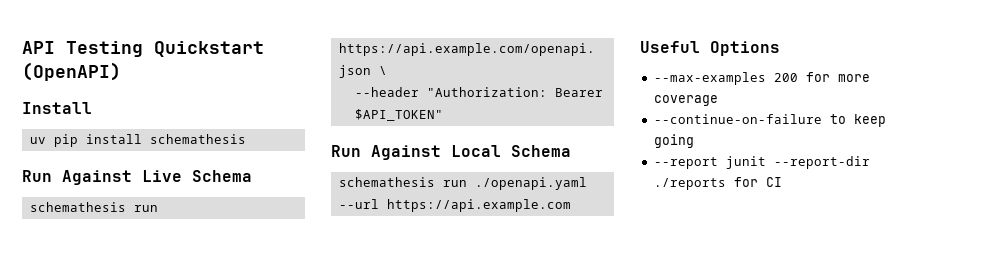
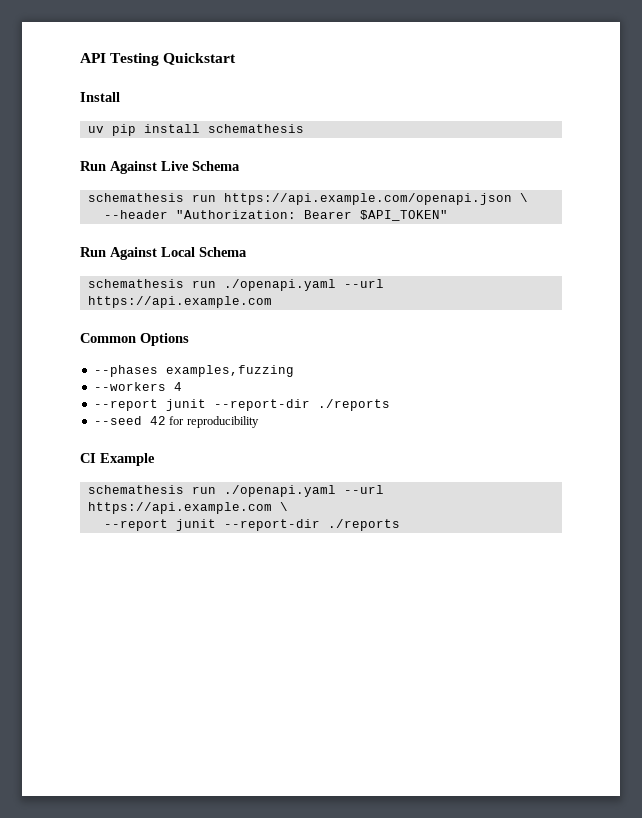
- API Testing Quickstart (OpenAPI)
+ API Testing Quickstart
- Useful Options
+ Common Options
- --max-examples 200 for more coverage
- --continue-on-failure to keep going
- --report junit --report-dir ./reports for CI
+ --phases examples,fuzzing
+ --workers 4
+ --report junit --report-dir ./reports
+ --seed 42 for reproducibility
+ CI Example
+ schemathesis run ./openapi.yaml --url https://api.example.com \
+ --report junit --report-dir ./reports

